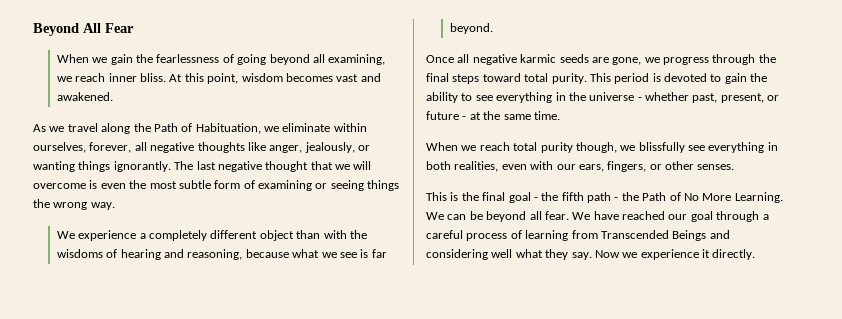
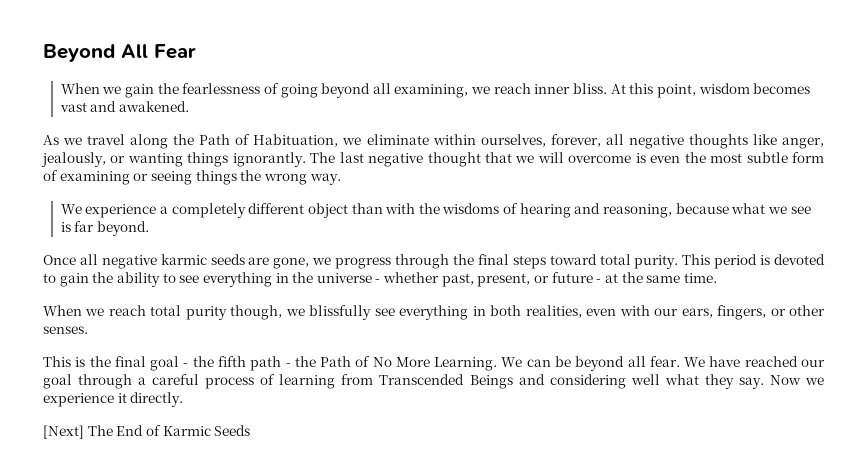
+ [Next] The End of Karmic Seeds

